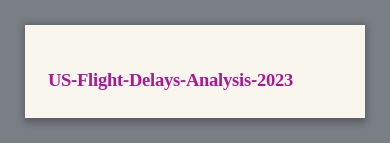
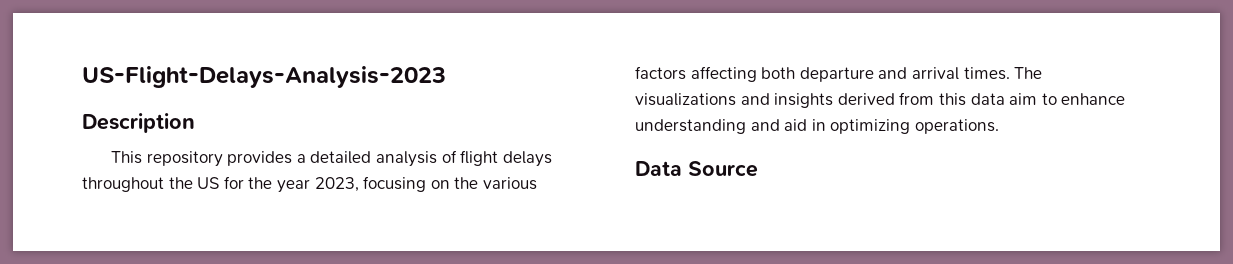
+ Description
+ This repository provides a detailed analysis of flight delays throughout the US for the year 2023, focusing on the various factors affecting both departure and arrival times. The visualizations and insights derived from this data aim to enhance understanding and aid in optimizing operations.
+ Data Source

